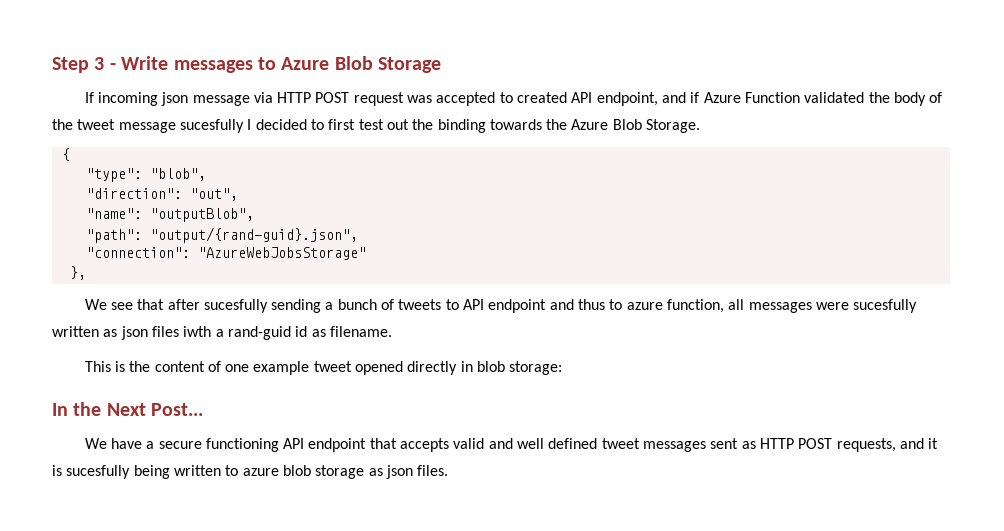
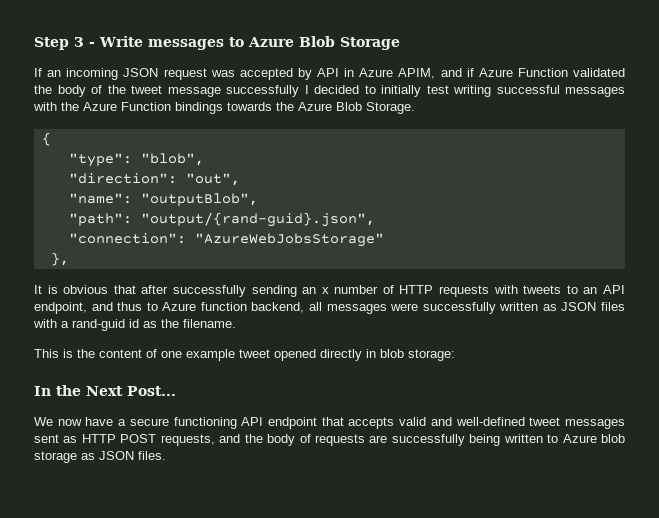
- If incoming json message via HTTP POST request was accepted to created API endpoint, and if Azure Function validated the body of the tweet message sucesfully I decided to first test out the binding towards the Azure Blob Storage.
+ If an incoming JSON request was accepted by API in Azure APIM, and if Azure Function validated the body of the tweet message successfully I decided to initially test writing successful messages with the Azure Function bindings towards the Azure Blob Storage.
- We see that after sucesfully sending a bunch of tweets to API endpoint and thus to azure function, all messages were sucesfully written as json files iwth a rand-guid id as filename.
+ It is obvious that after successfully sending an x number of HTTP requests with tweets to an API endpoint, and thus to Azure function backend, all messages were successfully written as JSON files with a rand-guid id as the filename.
- We have a secure functioning API endpoint that accepts valid and well defined tweet messages sent as HTTP POST requests, and it is sucesfully being written to azure blob storage as json files.
+ We now have a secure functioning API endpoint that accepts valid and well-defined tweet messages sent as HTTP POST requests, and the body of requests are successfully being written to Azure blob storage as JSON files.

